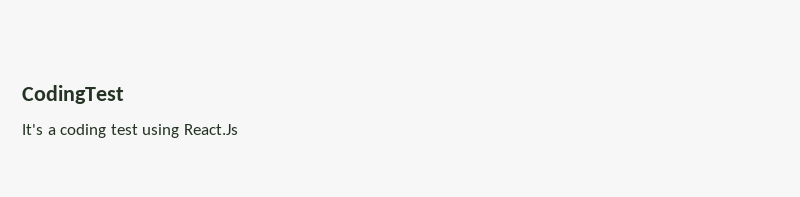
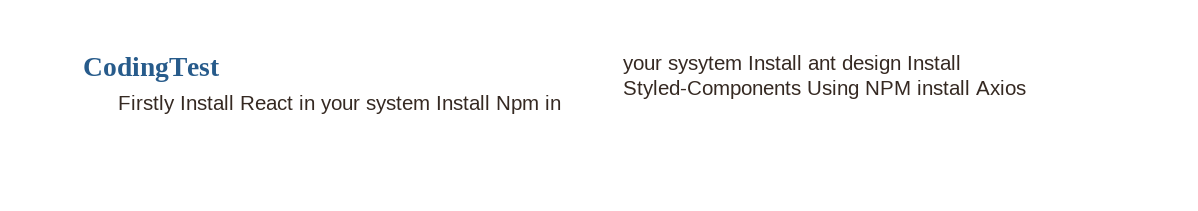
- It's a coding test using React.Js
+ Firstly Install React in your system Install Npm in your sysytem Install ant design Install Styled-Components Using NPM install Axios

